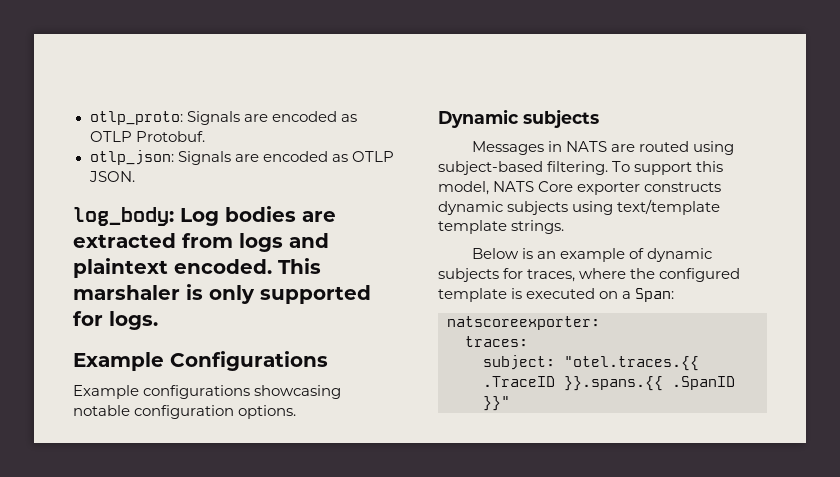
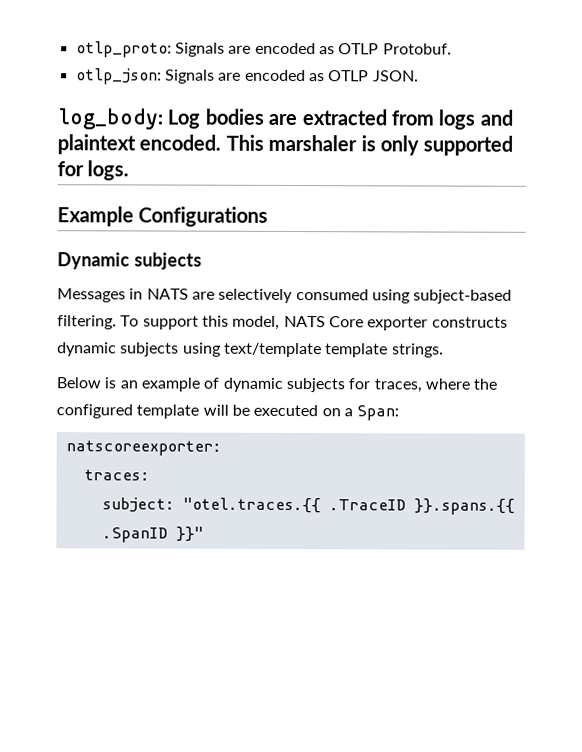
- Example configurations showcasing notable configuration options.
- Messages in NATS are routed using subject-based filtering.
+ Messages in NATS are selectively consumed using subject-based filtering.
- Below is an example of dynamic subjects for traces, where the configured template is executed on a Span:
+ Below is an example of dynamic subjects for traces, where the configured template will be executed on a Span:

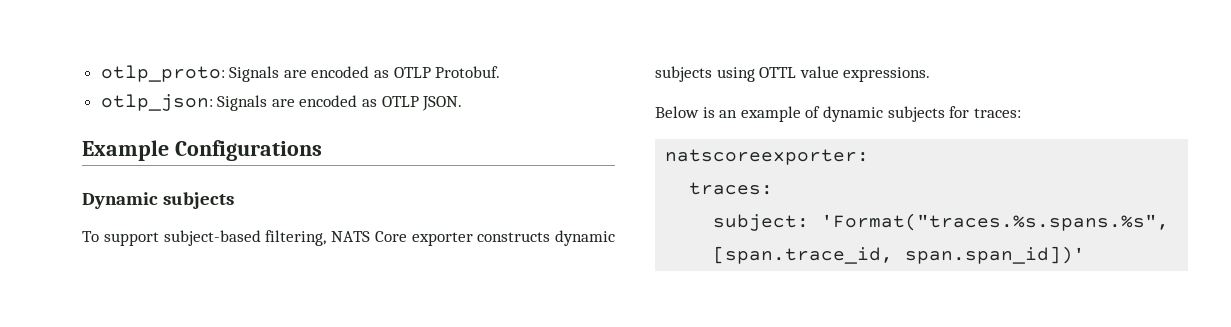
- log_body: Log bodies are extracted from logs and plaintext encoded. This marshaler is only supported for logs.
  Example Configurations
  Dynamic subjects
- Messages in NATS are selectively consumed using subject-based filtering. To support this model, NATS Core exporter constructs dynamic subjects using text/template template strings.
+ To support subject-based filtering, NATS Core exporter constructs dynamic subjects using OTTL value expressions.
- Below is an example of dynamic subjects for traces, where the configured template will be executed on a Span:
+ Below is an example of dynamic subjects for traces:
  natscoreexporter:
  traces:
- subject: "otel.traces.{{ .TraceID }}.spans.{{ .SpanID }}"
+ subject: 'Format("traces.%s.spans.%s", [span.trace_id, span.span_id])'

